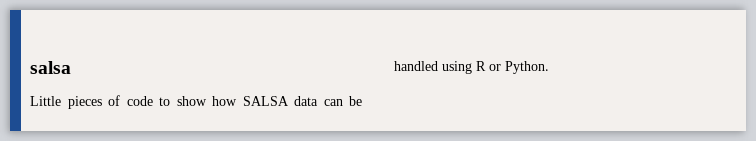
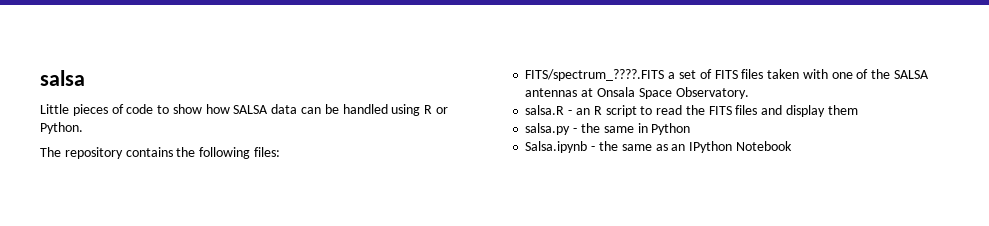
+ The repository contains the following files:
+ FITS/spectrum_????.FITS a set of FITS files taken with one of the SALSA antennas at Onsala Space Observatory.
+ salsa.R - an R script to read the FITS files and display them
+ salsa.py - the same in Python
+ Salsa.ipynb - the same as an IPython Notebook

